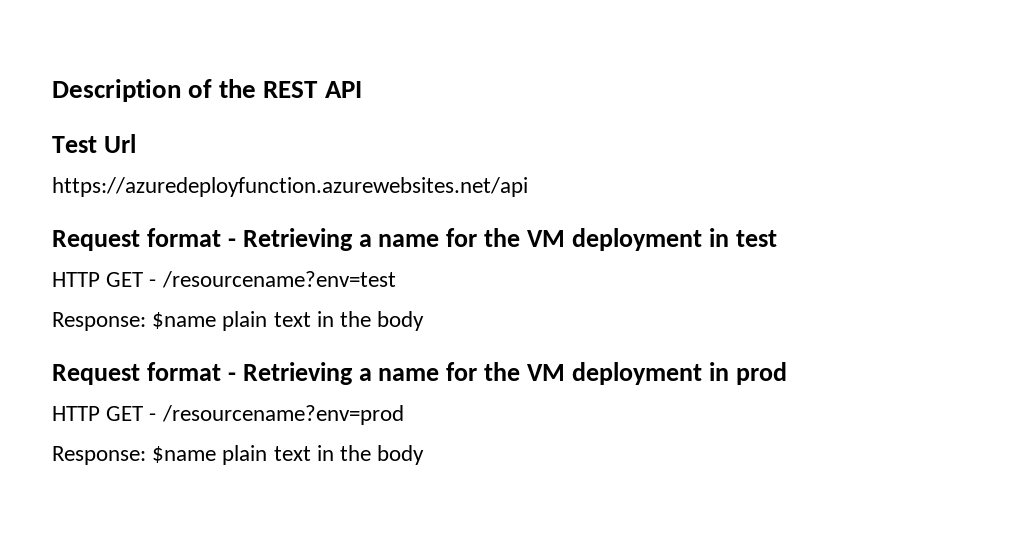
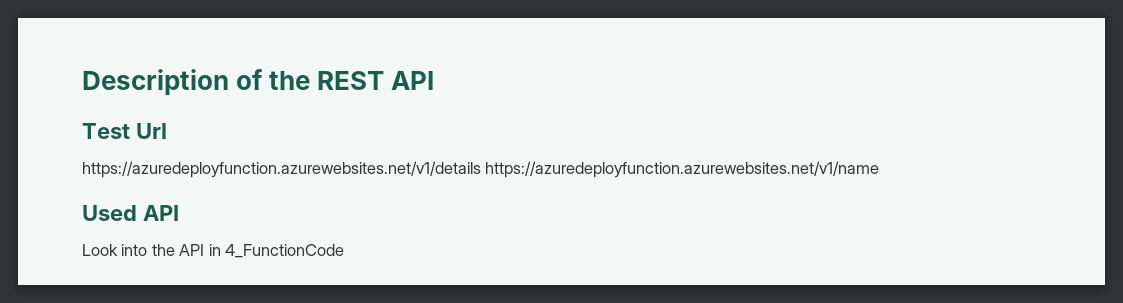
- https://azuredeployfunction.azurewebsites.net/api
- Request format - Retrieving a name for the VM deployment in test
- HTTP GET - /resourcename?env=test
- Response: $name plain text in the body
- Request format - Retrieving a name for the VM deployment in prod
- HTTP GET - /resourcename?env=prod
- Response: $name plain text in the body
+ https://azuredeployfunction.azurewebsites.net/v1/details https://azuredeployfunction.azurewebsites.net/v1/name
+ Used API
+ Look into the API in 4_FunctionCode

